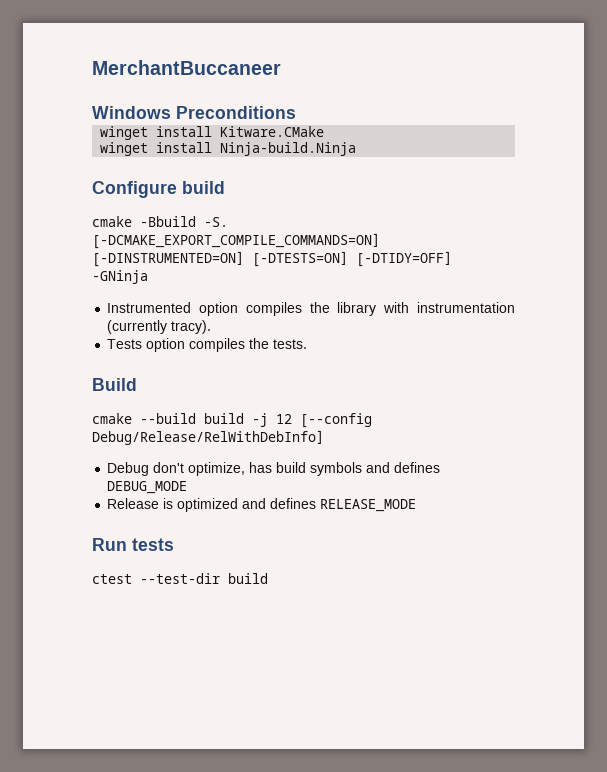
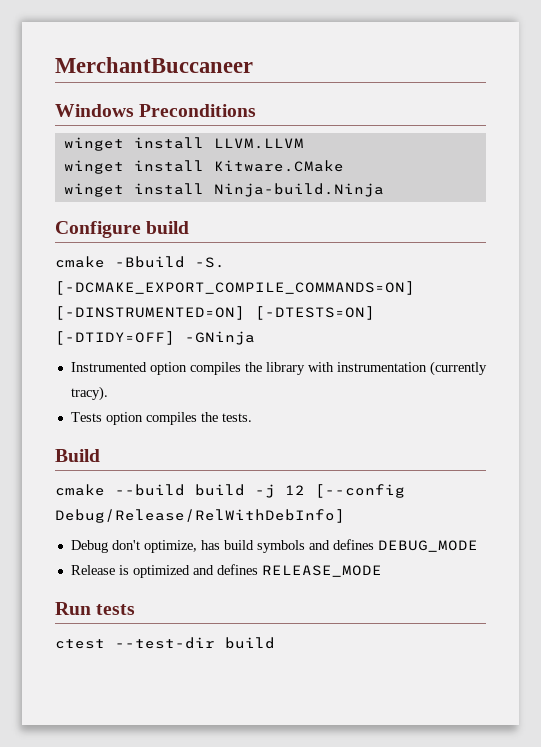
+ winget install LLVM.LLVM

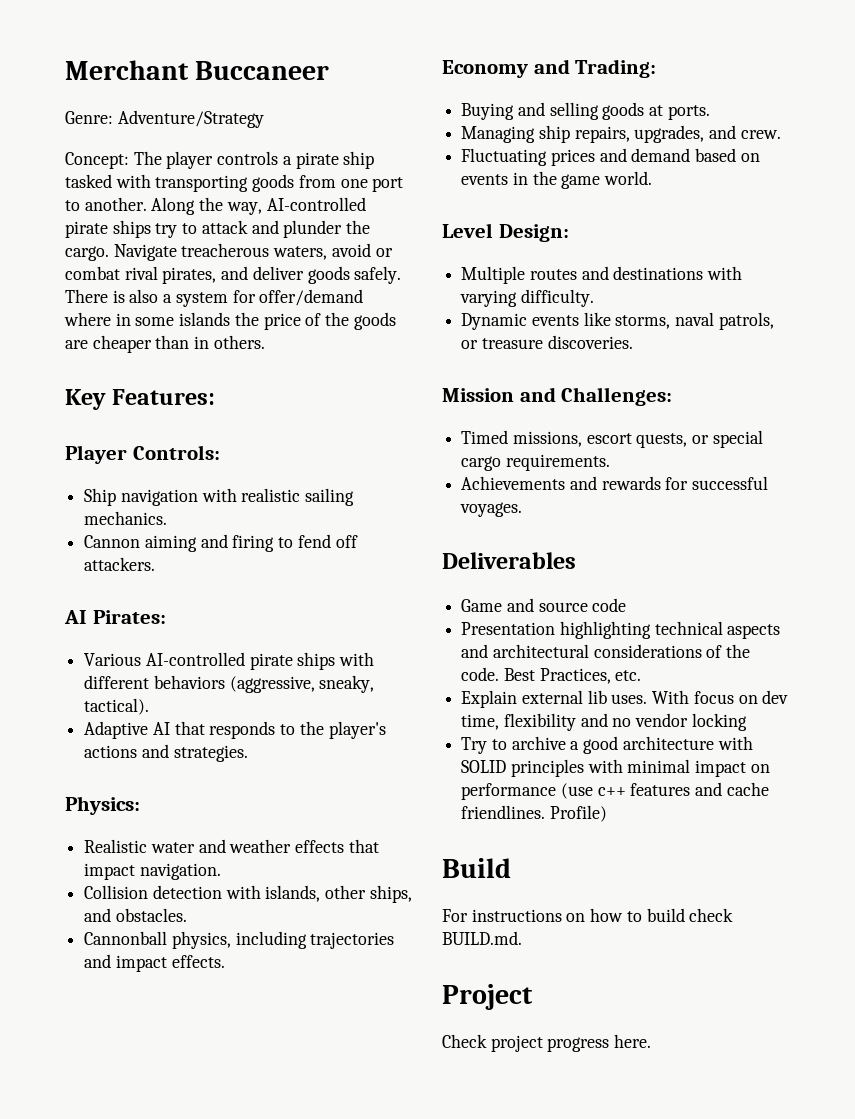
- MerchantBuccaneer
- Windows Preconditions
- winget install LLVM.LLVM
- winget install Kitware.CMake
- winget install Ninja-build.Ninja
- Configure build
- cmake -Bbuild -S. [-DCMAKE_EXPORT_COMPILE_COMMANDS=ON] [-DINSTRUMENTED=ON] [-DTESTS=ON] [-DTIDY=OFF] -GNinja
- Instrumented option compiles the library with instrumentation (currently tracy).
- Tests option compiles the tests.
+ Merchant Buccaneer
+ Genre: Adventure/Strategy
+ Concept: The player controls a pirate ship tasked with transporting goods from one port to another. Along the way, AI-controlled pirate ships try to attack and plunder the cargo. Navigate treacherous waters, avoid or combat rival pirates, and deliver goods safely. There is also a system for offer/demand where in some islands the price of the goods are cheaper than in others.
+ Key Features:
+ Player Controls:
+ Ship navigation with realistic sailing mechanics.
+ Cannon aiming and firing to fend off attackers.
+ AI Pirates:
+ Various AI-controlled pirate ships with different behaviors (aggressive, sneaky, tactical).
+ Adaptive AI that responds to the player's actions and strategies.
+ Physics:
+ Realistic water and weather effects that impact navigation.
+ Collision detection with islands, other ships, and obstacles.
+ Cannonball physics, including trajectories and impact effects.
+ Economy and Trading:
+ Buying and selling goods at ports.
+ Managing ship repairs, upgrades, and crew.
+ Fluctuating prices and demand based on events in the game world.
+ Level Design:
+ Multiple routes and destinations with varying difficulty.
+ Dynamic events like storms, naval patrols, or treasure discoveries.
+ Mission and Challenges:
+ Timed missions, escort quests, or special cargo requirements.
+ Achievements and rewards for successful voyages.
+ Deliverables
+ Game and source code
+ Presentation highlighting technical aspects and architectural considerations of the code. Best Practices, etc.
+ Explain external lib uses. With focus on dev time, flexibility and no vendor locking
+ Try to archive a good architecture with SOLID principles with minimal impact on performance (use c++ features and cache friendlines. Profile)
  Build
- cmake --build build -j 12 [--config Debug/Release/RelWithDebInfo]
- Debug don't optimize, has build symbols and defines DEBUG_MODE
- Release is optimized and defines RELEASE_MODE
- Run tests
- ctest --test-dir build
+ For instructions on how to build check BUILD.md.
+ Project
+ Check project progress here.

